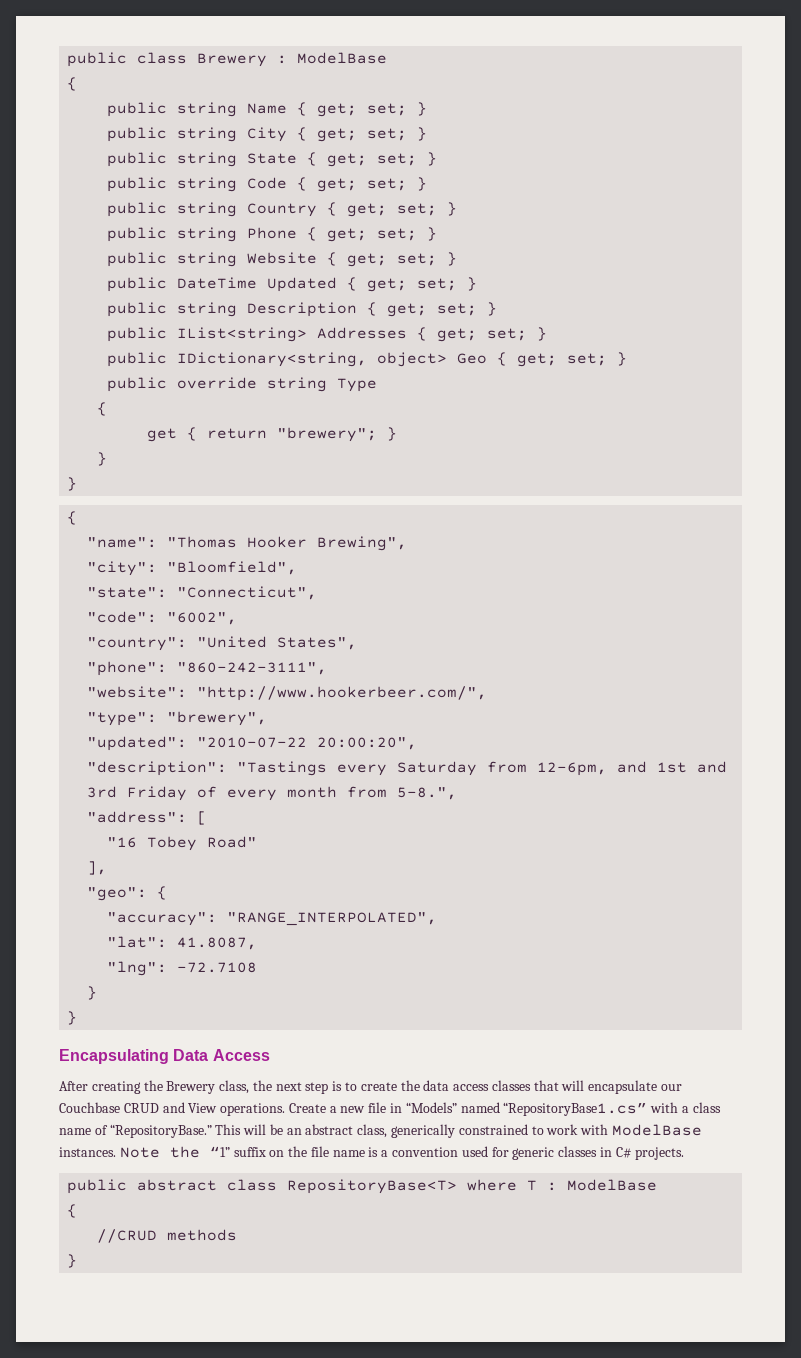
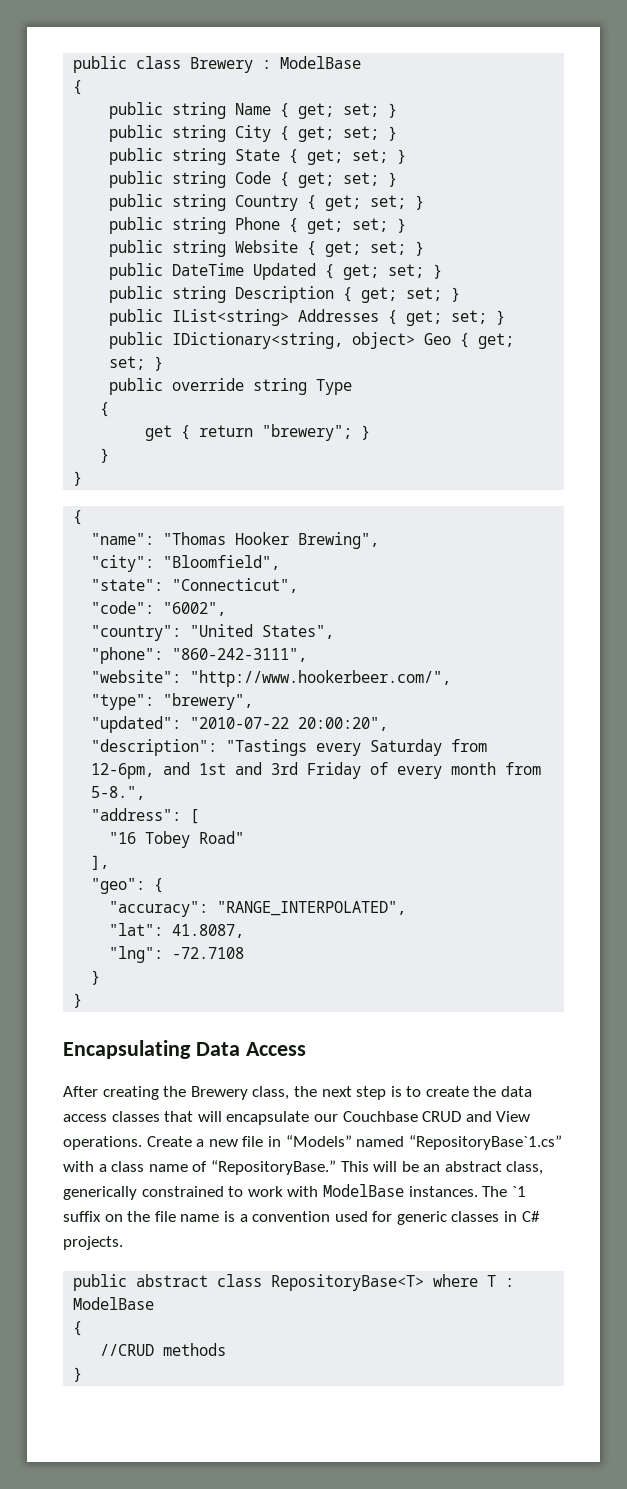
- Create a new file in “Models” named “RepositoryBase1.cs” with a class name of “RepositoryBase.”
+ Create a new file in “Models” named “RepositoryBase`1.cs” with a class name of “RepositoryBase.”
- Note the “1” suffix on the file name is a convention used for generic classes in C# projects.
+ The `1 suffix on the file name is a convention used for generic classes in C# projects.

